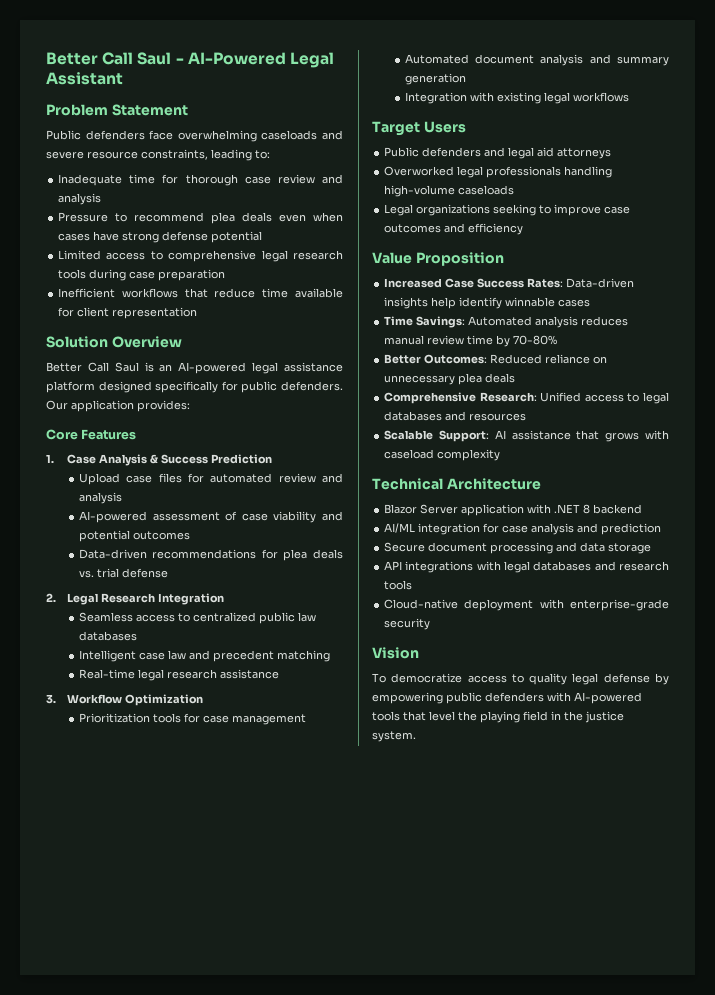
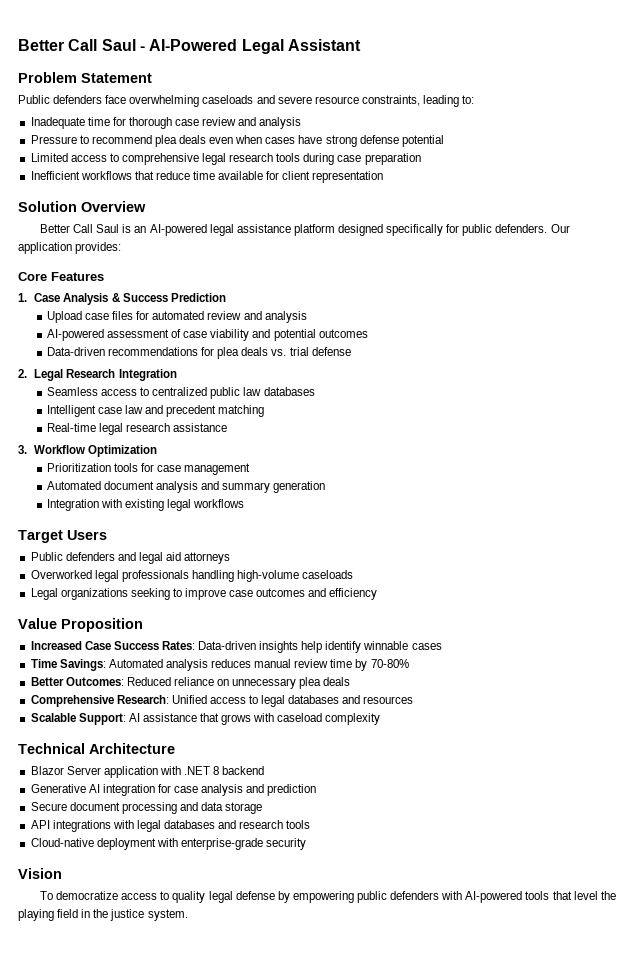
- AI/ML integration for case analysis and prediction
+ Generative AI integration for case analysis and prediction

